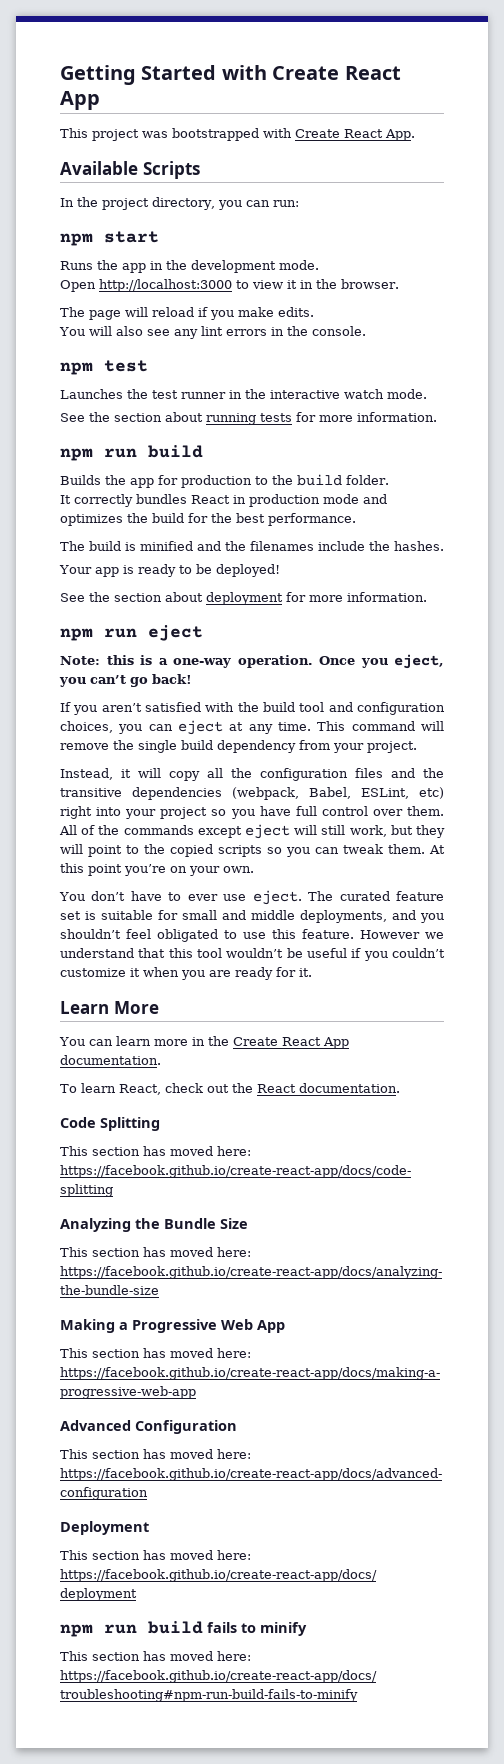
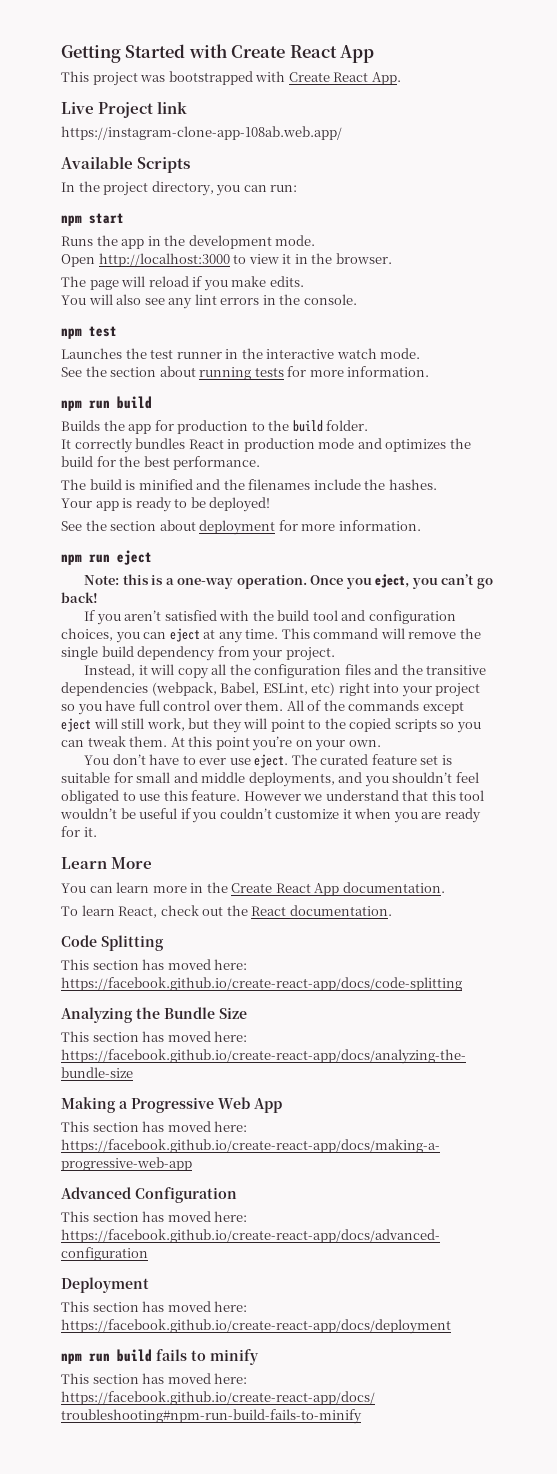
+ Live Project link
+ https://instagram-clone-app-108ab.web.app/

